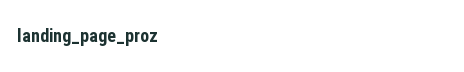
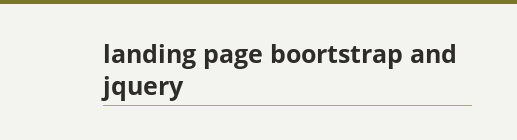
- landing_page_proz
+ landing page boortstrap and jquery

